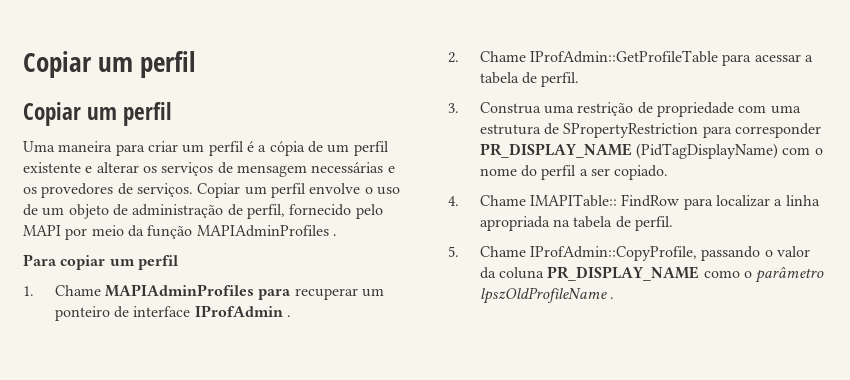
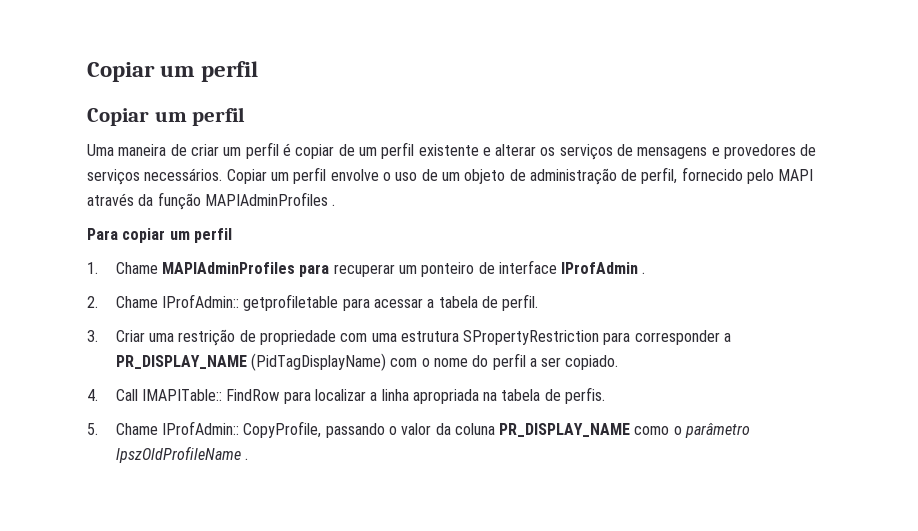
- Uma maneira para criar um perfil é a cópia de um perfil existente e alterar os serviços de mensagem necessárias e os provedores de serviços.
+ Uma maneira de criar um perfil é copiar de um perfil existente e alterar os serviços de mensagens e provedores de serviços necessários.
- Copiar um perfil envolve o uso de um objeto de administração de perfil, fornecido pelo MAPI por meio da função MAPIAdminProfiles .
+ Copiar um perfil envolve o uso de um objeto de administração de perfil, fornecido pelo MAPI através da função MAPIAdminProfiles .
- 2. Chame IProfAdmin::GetProfileTable para acessar a tabela de perfil.
+ 2. Chame IProfAdmin:: getprofiletable para acessar a tabela de perfil.
- 3. Construa uma restrição de propriedade com uma estrutura de SPropertyRestriction para corresponder PR_DISPLAY_NAME (PidTagDisplayName) com o nome do perfil a ser copiado.
+ 3. Criar uma restrição de propriedade com uma estrutura SPropertyRestriction para corresponder a PR_DISPLAY_NAME (PidTagDisplayName) com o nome do perfil a ser copiado.
- 4. Chame IMAPITable:: FindRow para localizar a linha apropriada na tabela de perfil.
+ 4. Call IMAPITable:: FindRow para localizar a linha apropriada na tabela de perfis.
- 5. Chame IProfAdmin::CopyProfile, passando o valor da coluna PR_DISPLAY_NAME como o parâmetro lpszOldProfileName .
+ 5. Chame IProfAdmin:: CopyProfile, passando o valor da coluna PR_DISPLAY_NAME como o parâmetro lpszOldProfileName .

